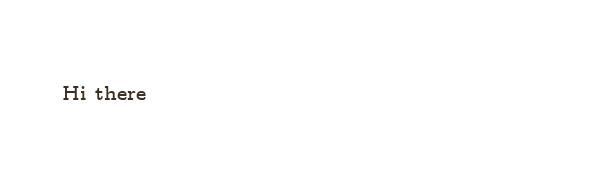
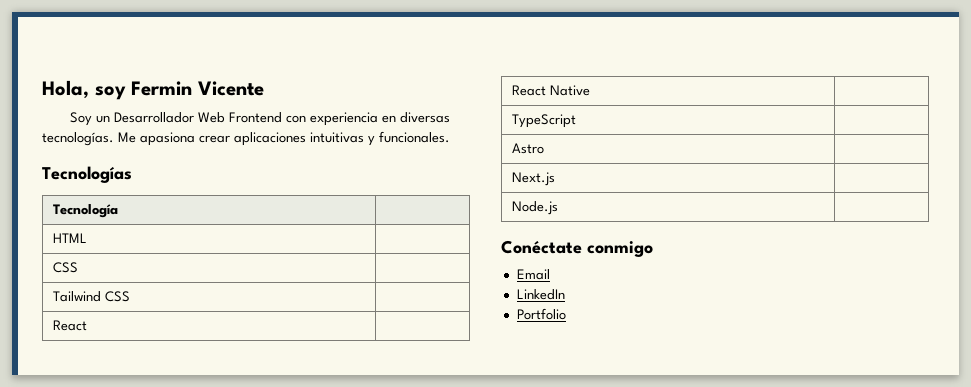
- Hi there
+ Hola, soy Fermin Vicente
+ Soy un Desarrollador Web Frontend con experiencia en diversas tecnologías. Me apasiona crear aplicaciones intuitivas y funcionales.
+ Tecnologías
+ Tecnología |
+ HTML |
+ CSS |
+ Tailwind CSS |
+ React |
+ React Native |
+ TypeScript |
+ Astro |
+ Next.js |
+ Node.js |
+ Conéctate conmigo
+ Email
+ LinkedIn
+ Portfolio

